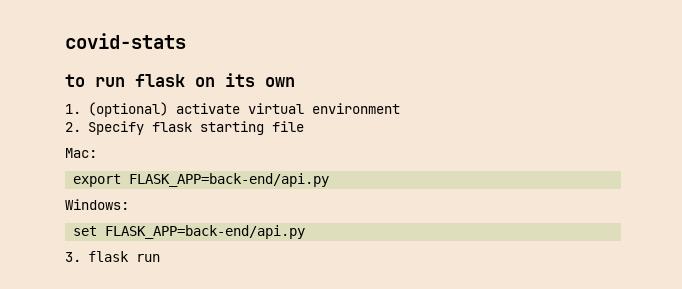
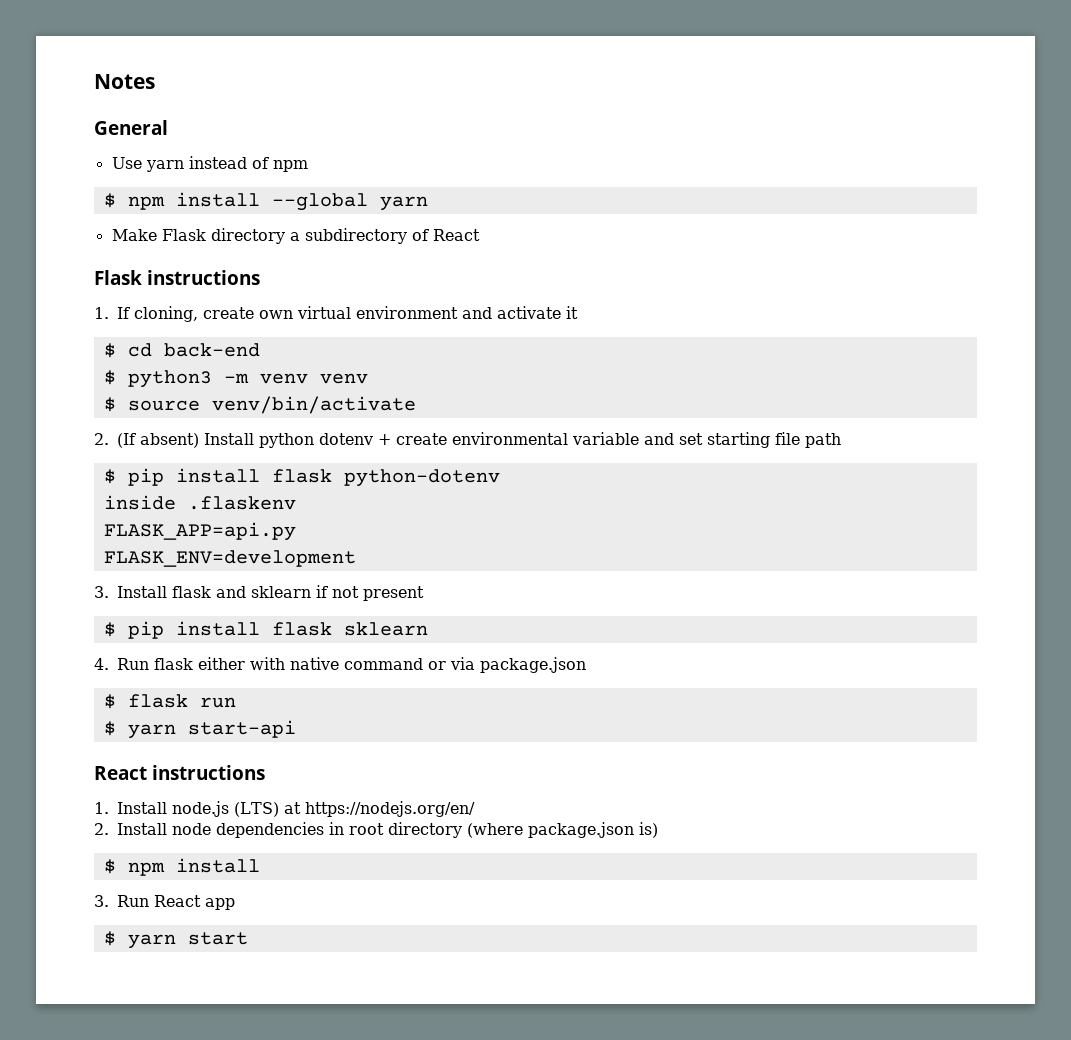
- covid-stats
- to run flask on its own
- 1. (optional) activate virtual environment
- 2. Specify flask starting file
- Mac:
- export FLASK_APP=back-end/api.py
- Windows:
- set FLASK_APP=back-end/api.py
- 3. flask run
+ Notes
+ General
+ Use yarn instead of npm
+ $ npm install --global yarn
+ Make Flask directory a subdirectory of React
+ Flask instructions
+ 1. If cloning, create own virtual environment and activate it
+ $ cd back-end
+ $ python3 -m venv venv
+ $ source venv/bin/activate
+ 2. (If absent) Install python dotenv + create environmental variable and set starting file path
+ $ pip install flask python-dotenv
+ inside .flaskenv
+ FLASK_APP=api.py
+ FLASK_ENV=development
+ 3. Install flask and sklearn if not present
+ $ pip install flask sklearn
+ 4. Run flask either with native command or via package.json
+ $ flask run
+ $ yarn start-api
+ React instructions
+ 1. Install node.js (LTS) at https://nodejs.org/en/
+ 2. Install node dependencies in root directory (where package.json is)
+ $ npm install
+ 3. Run React app
+ $ yarn start

